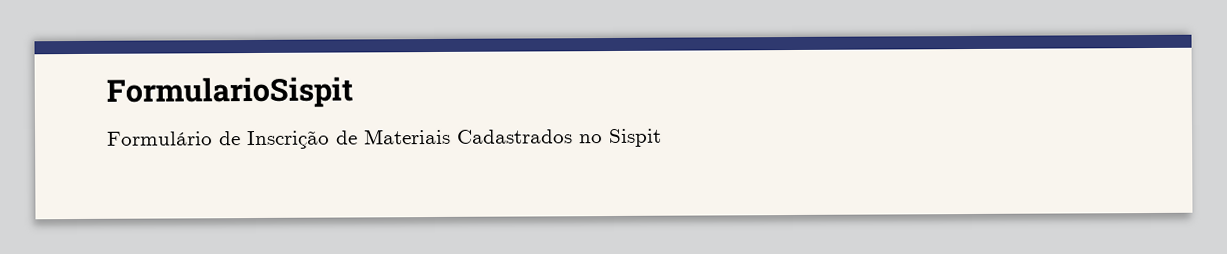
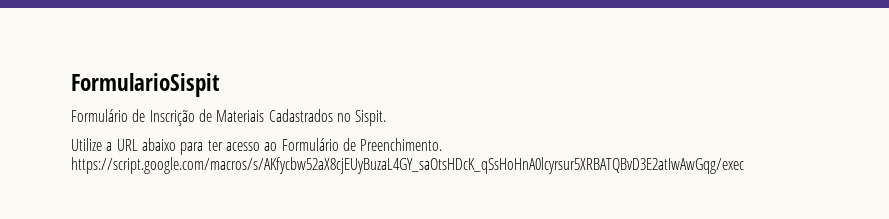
- Formulário de Inscrição de Materiais Cadastrados no Sispit
+ Formulário de Inscrição de Materiais Cadastrados no Sispit.
+ Utilize a URL abaixo para ter acesso ao Formulário de Preenchimento. https://script.google.com/macros/s/AKfycbw52aX8cjEUyBuzaL4GY_saOtsHDcK_qSsHoHnA0lcyrsur5XRBATQBvD3E2atIwAwGqg/exec

